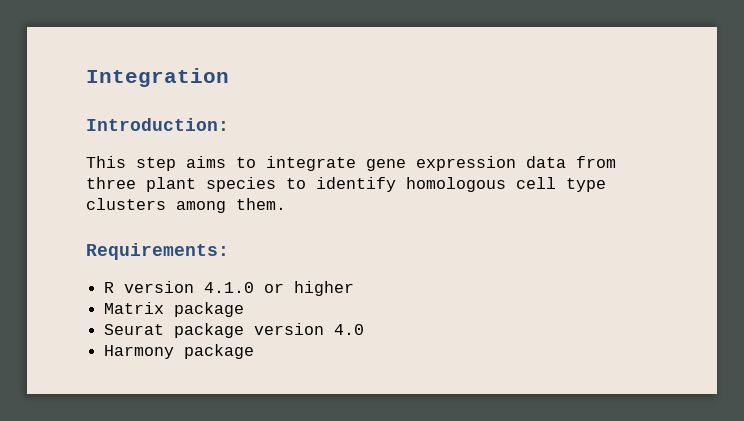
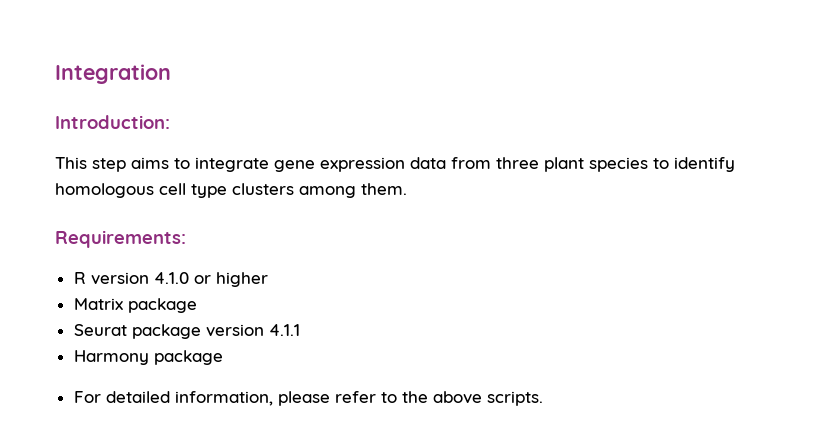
- Seurat package version 4.0
+ Seurat package version 4.1.1
+ For detailed information, please refer to the above scripts.

